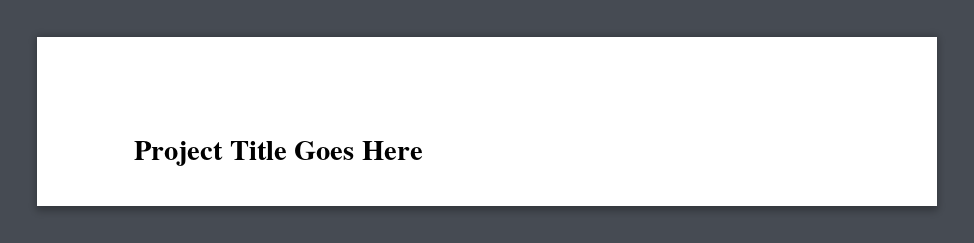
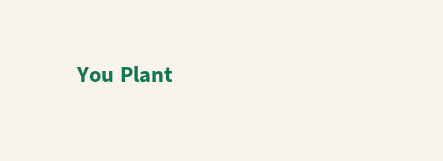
- Project Title Goes Here
+ You Plant

